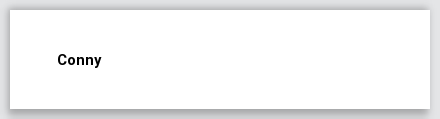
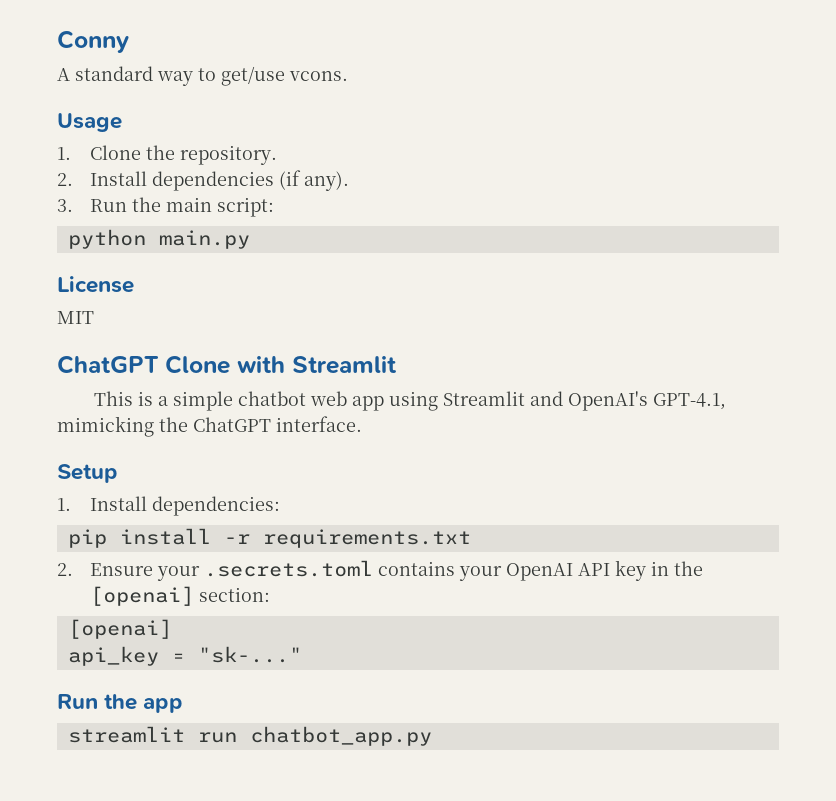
+ A standard way to get/use vcons.
+ Usage
+ 1. Clone the repository.
+ 2. Install dependencies (if any).
+ 3. Run the main script:
+ python main.py
+ License
+ MIT
+ ChatGPT Clone with Streamlit
+ This is a simple chatbot web app using Streamlit and OpenAI's GPT-4.1, mimicking the ChatGPT interface.
+ Setup
+ 1. Install dependencies:
+ pip install -r requirements.txt
+ 2. Ensure your .secrets.toml contains your OpenAI API key in the [openai] section:
+ [openai]
+ api_key = "sk-..."
+ Run the app
+ streamlit run chatbot_app.py

